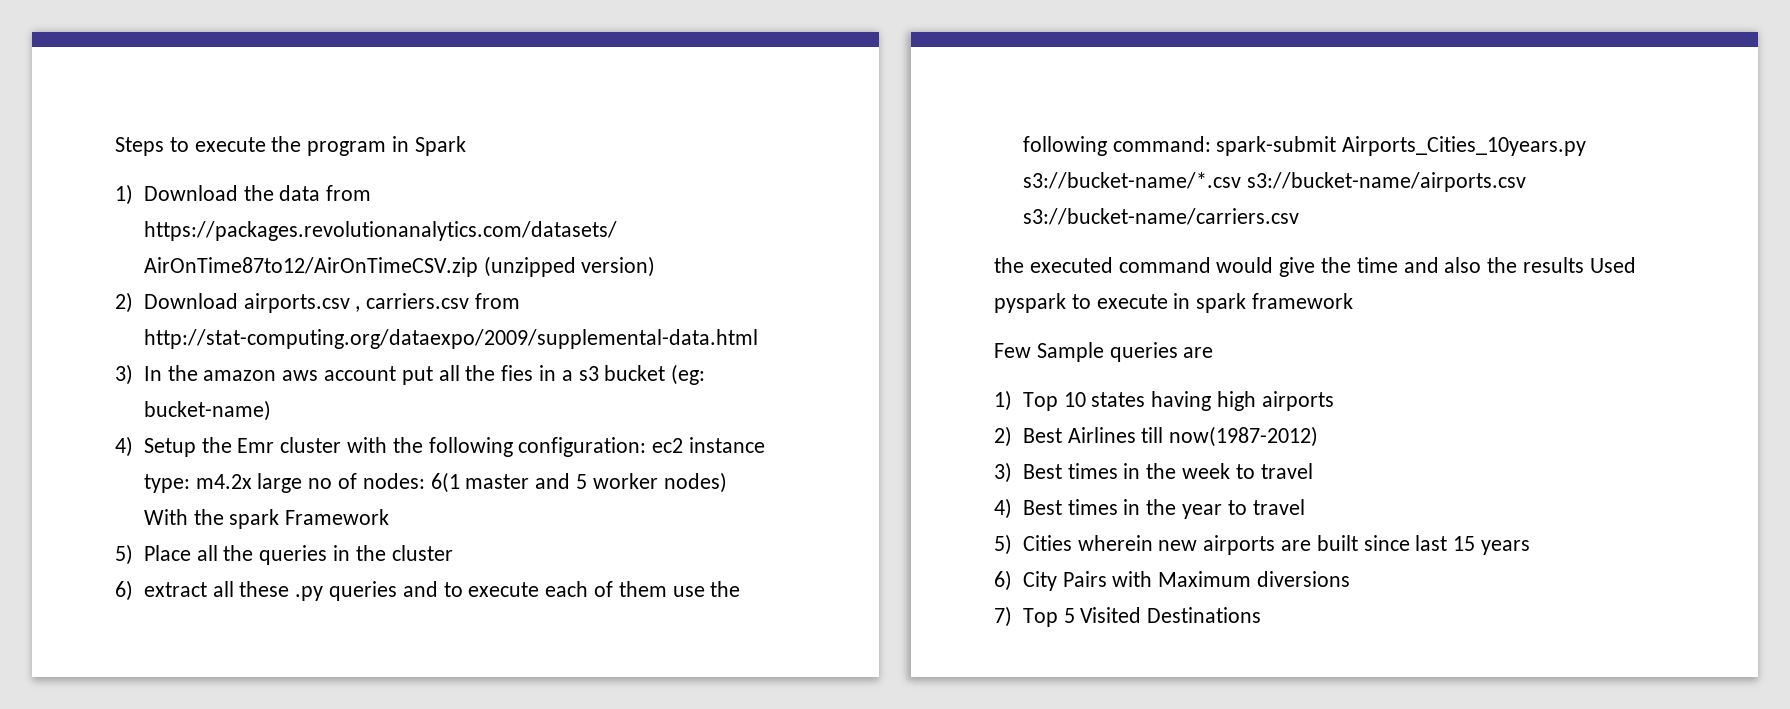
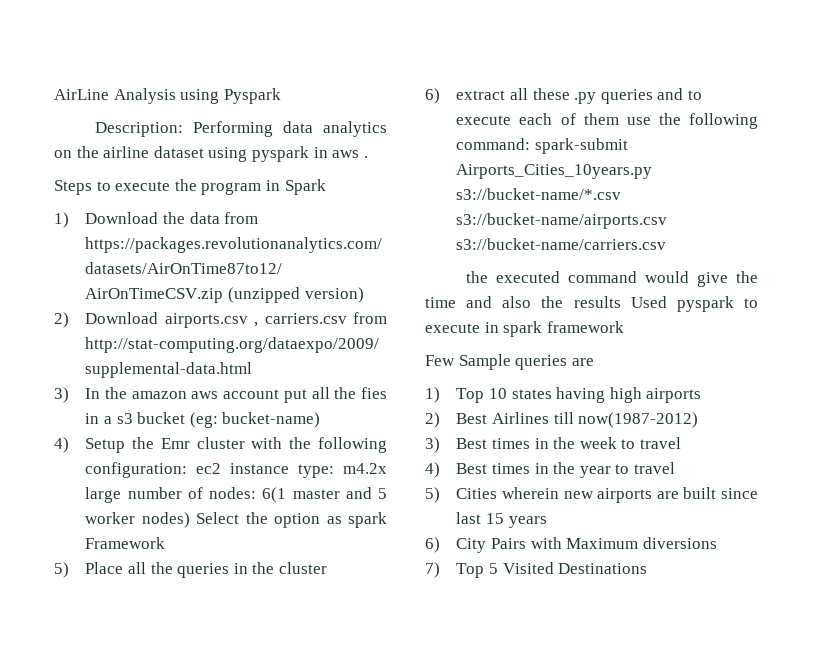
+ AirLine Analysis using Pyspark
+ Description: Performing data analytics on the airline dataset using pyspark in aws .
- 4) Setup the Emr cluster with the following configuration: ec2 instance type: m4.2x large no of nodes: 6(1 master and 5 worker nodes) With the spark Framework
+ 4) Setup the Emr cluster with the following configuration: ec2 instance type: m4.2x large number of nodes: 6(1 master and 5 worker nodes) Select the option as spark Framework

